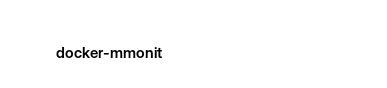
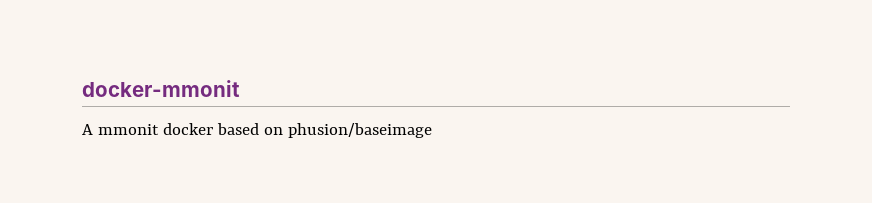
+ A mmonit docker based on phusion/baseimage

